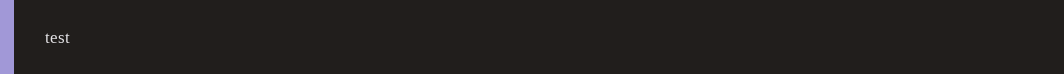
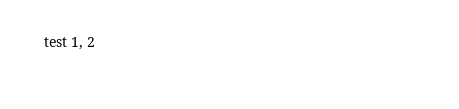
- test
+ test 1, 2

